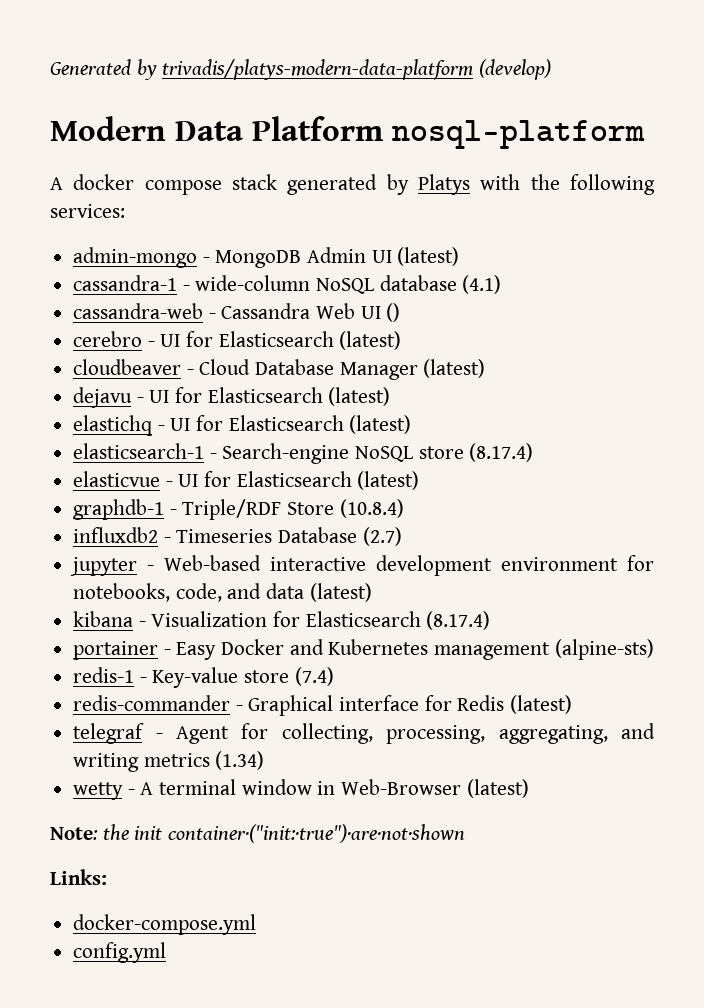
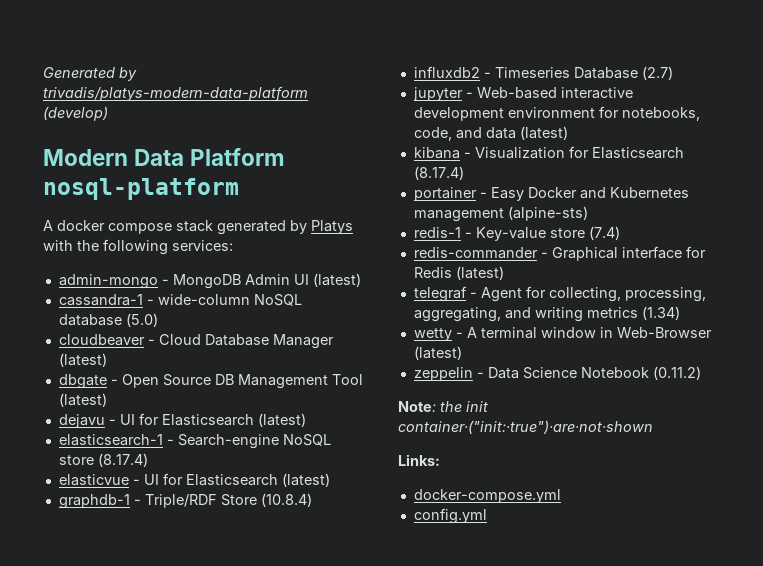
- cassandra-1 - wide-column NoSQL database (4.1)
- cassandra-web - Cassandra Web UI ()
- cerebro - UI for Elasticsearch (latest)
+ cassandra-1 - wide-column NoSQL database (5.0)
+ dbgate - Open Source DB Management Tool (latest)
  dejavu - UI for Elasticsearch (latest)
- elastichq - UI for Elasticsearch (latest)
+ zeppelin - Data Science Notebook (0.11.2)

